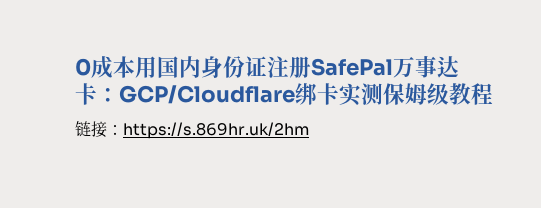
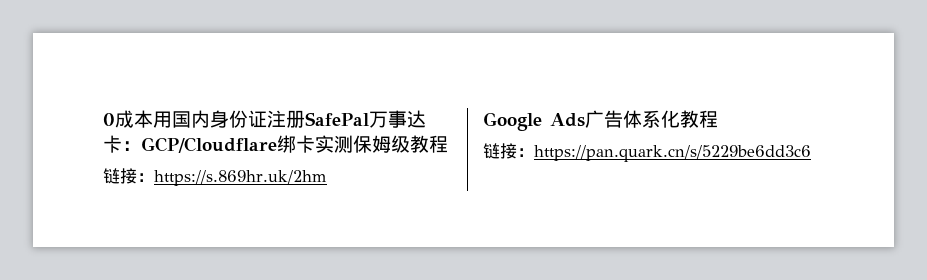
+ Google Ads广告体系化教程
+ 链接：https://pan.quark.cn/s/5229be6dd3c6

